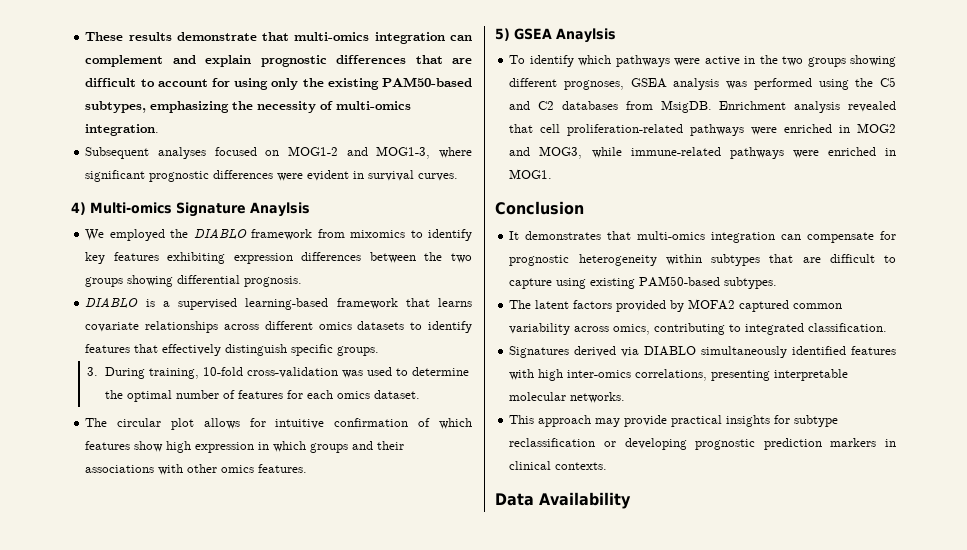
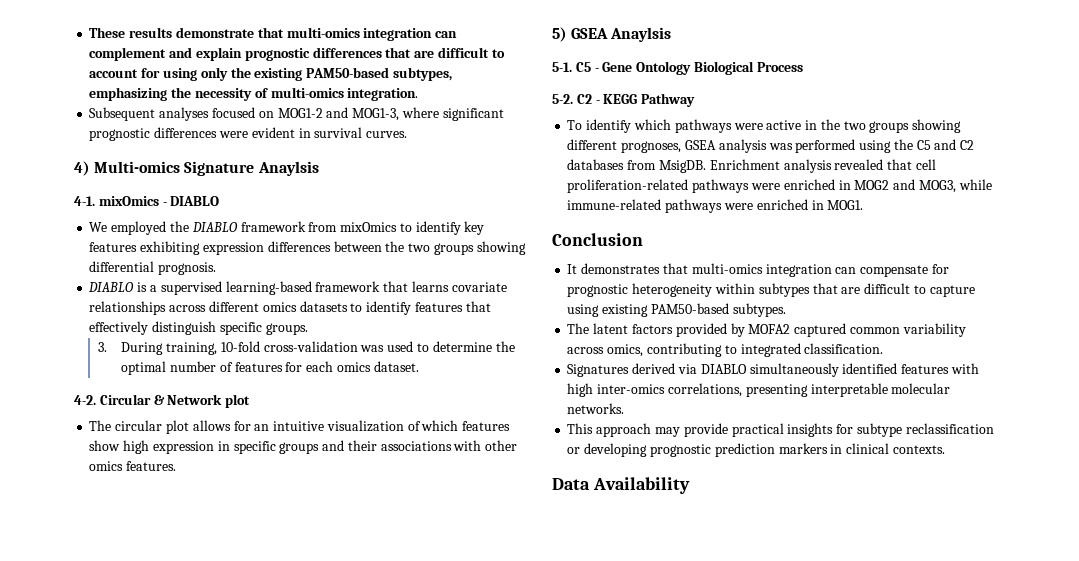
+ 4-1. mixOmics - DIABLO
- We employed the DIABLO framework from mixomics to identify key features exhibiting expression differences between the two groups showing differential prognosis.
+ We employed the DIABLO framework from mixOmics to identify key features exhibiting expression differences between the two groups showing differential prognosis.
+ 4-2. Circular & Network plot
- The circular plot allows for intuitive confirmation of which features show high expression in which groups and their associations with other omics features.
+ The circular plot allows for an intuitive visualization of which features show high expression in specific groups and their associations with other omics features.
+ 5-1. C5 - Gene Ontology Biological Process
+ 5-2. C2 - KEGG Pathway

